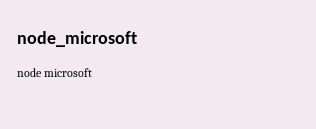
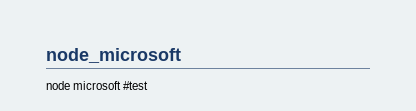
- node microsoft
+ node microsoft #test

